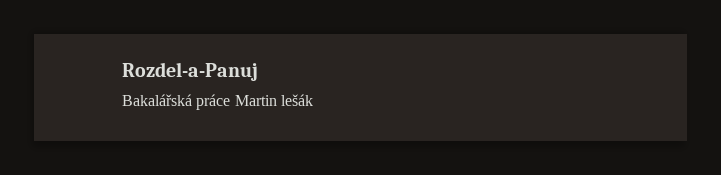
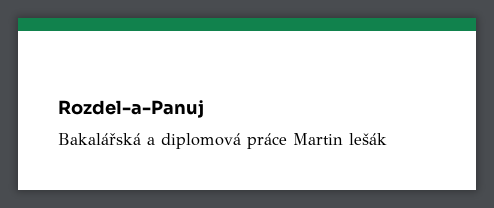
- Bakalářská práce Martin lešák
+ Bakalářská a diplomová práce Martin lešák

